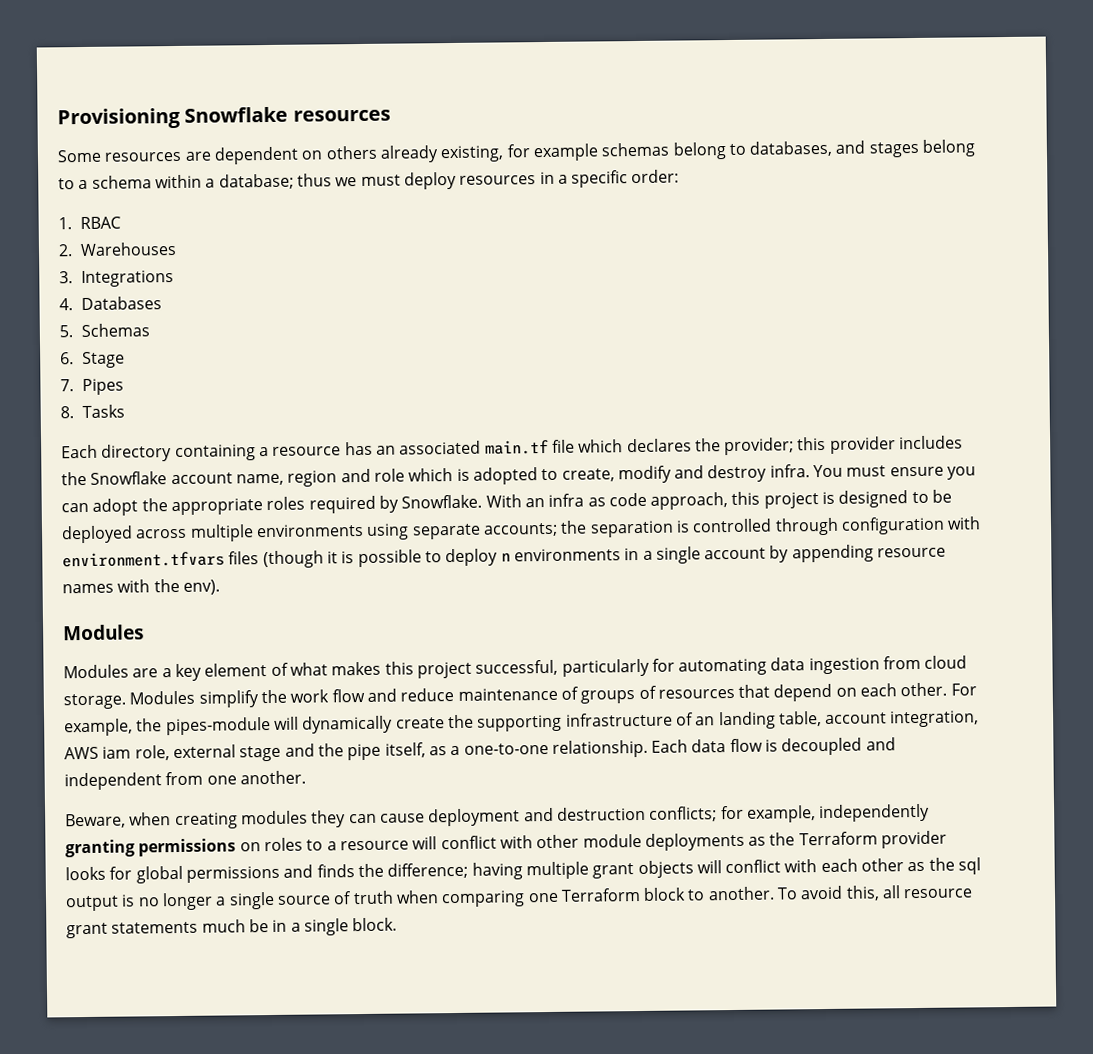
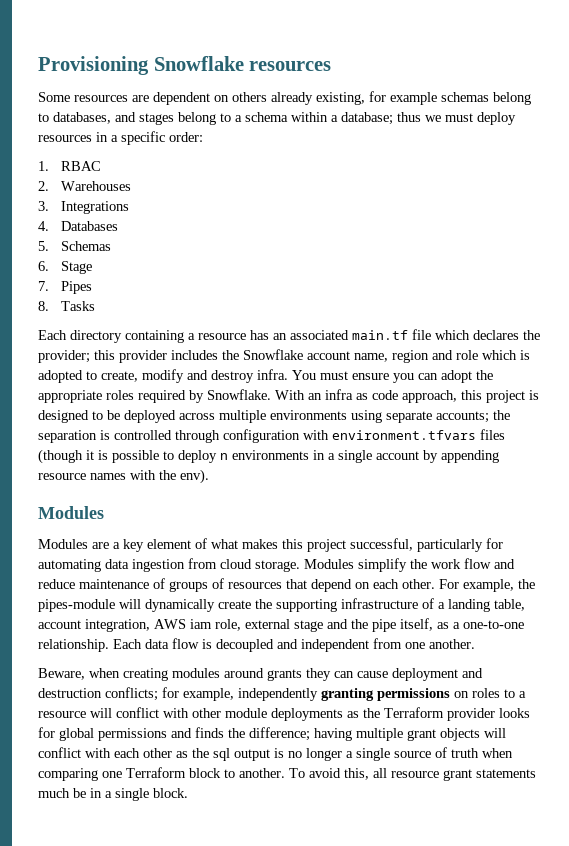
- For example, the pipes-module will dynamically create the supporting infrastructure of an landing table, account integration, AWS iam role, external stage and the pipe itself, as a one-to-one relationship.
+ For example, the pipes-module will dynamically create the supporting infrastructure of a landing table, account integration, AWS iam role, external stage and the pipe itself, as a one-to-one relationship.
- Beware, when creating modules they can cause deployment and destruction conflicts;
+ Beware, when creating modules around grants they can cause deployment and destruction conflicts;

